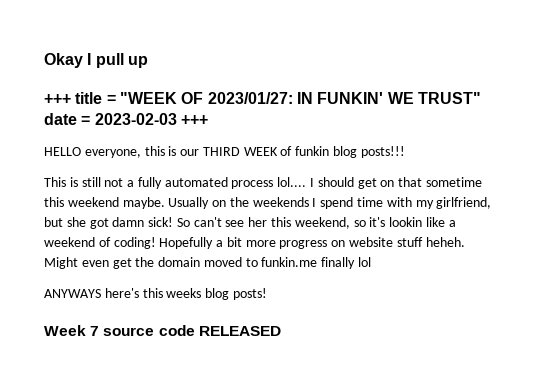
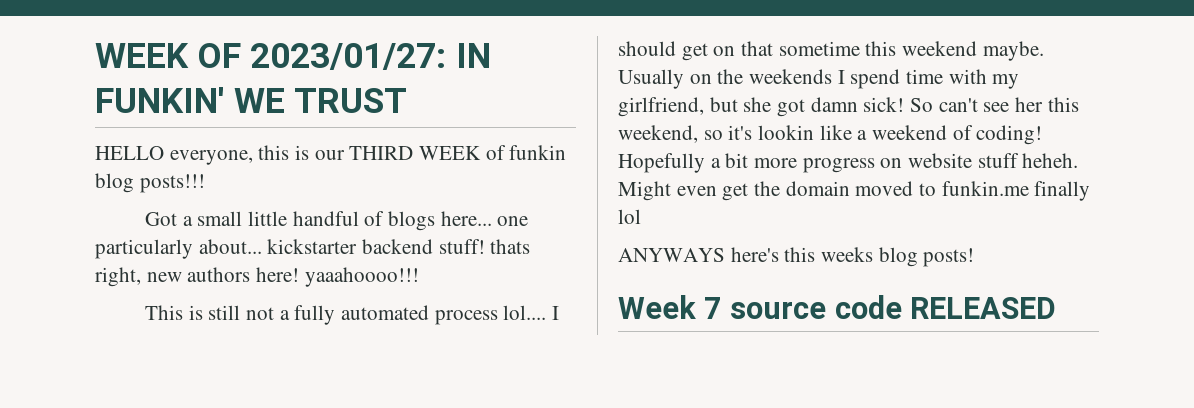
- Okay I pull up
- +++ title = "WEEK OF 2023/01/27: IN FUNKIN' WE TRUST" date = 2023-02-03 +++
+ WEEK OF 2023/01/27: IN FUNKIN' WE TRUST
+ Got a small little handful of blogs here... one particularly about... kickstarter backend stuff! thats right, new authors here! yaaahoooo!!!

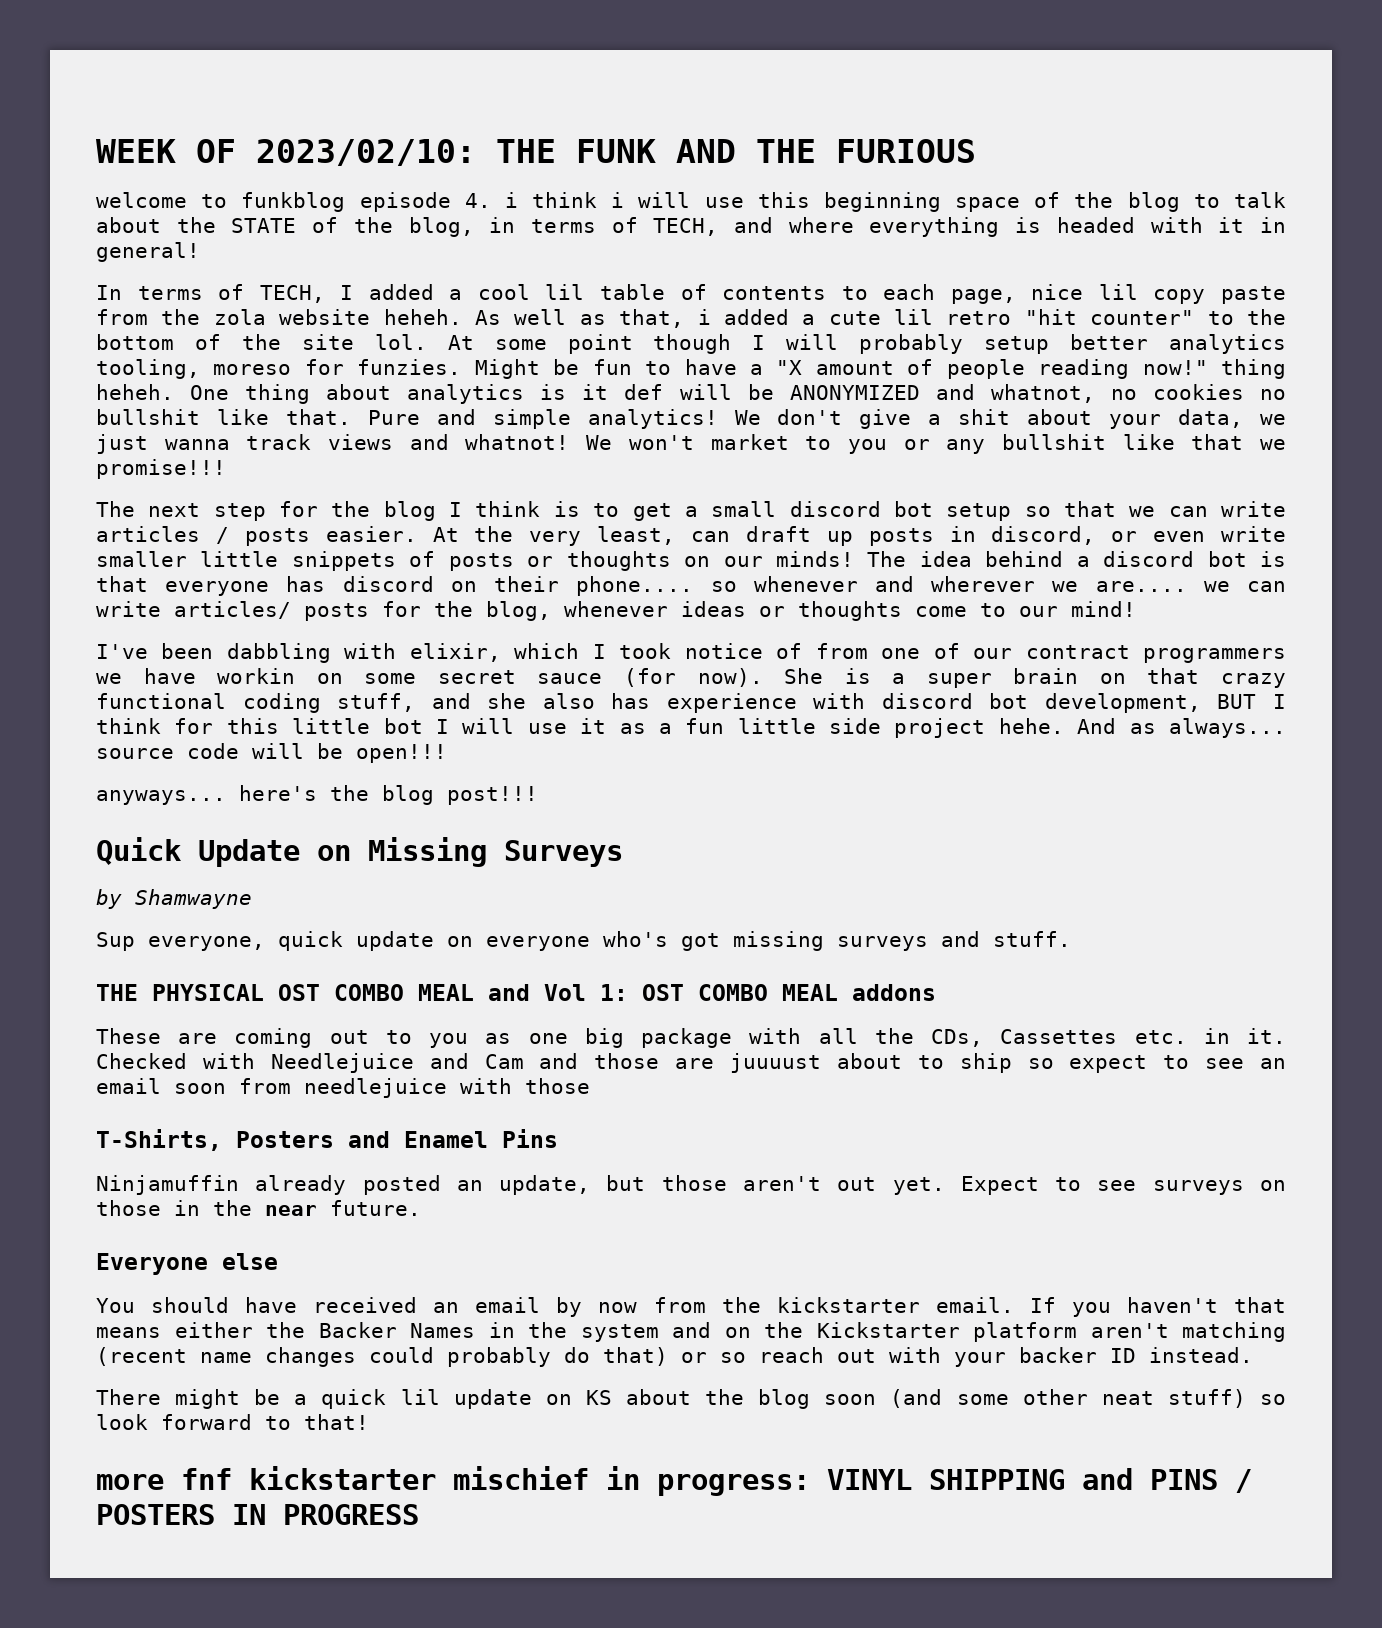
- WEEK OF 2023/01/27: IN FUNKIN' WE TRUST
- HELLO everyone, this is our THIRD WEEK of funkin blog posts!!!
- Got a small little handful of blogs here... one particularly about... kickstarter backend stuff! thats right, new authors here! yaaahoooo!!!
- This is still not a fully automated process lol.... I should get on that sometime this weekend maybe. Usually on the weekends I spend time with my girlfriend, but she got damn sick! So can't see her this weekend, so it's lookin like a weekend of coding! Hopefully a bit more progress on website stuff heheh. Might even get the domain moved to funkin.me finally lol
- ANYWAYS here's this weeks blog posts!
- Week 7 source code RELEASED
+ WEEK OF 2023/02/10: THE FUNK AND THE FURIOUS
+ welcome to funkblog episode 4. i think i will use this beginning space of the blog to talk about the STATE of the blog, in terms of TECH, and where everything is headed with it in general!
+ In terms of TECH, I added a cool lil table of contents to each page, nice lil copy paste from the zola website heheh. As well as that, i added a cute lil retro "hit counter" to the bottom of the site lol. At some point though I will probably setup better analytics tooling, moreso for funzies. Might be fun to have a "X amount of people reading now!" thing heheh. One thing about analytics is it def will be ANONYMIZED and whatnot, no cookies no bullshit like that. Pure and simple analytics! We don't give a shit about your data, we just wanna track views and whatnot! We won't market to you or any bullshit like that we promise!!!
+ The next step for the blog I think is to get a small discord bot setup so that we can write articles / posts easier. At the very least, can draft up posts in discord, or even write smaller little snippets of posts or thoughts on our minds! The idea behind a discord bot is that everyone has discord on their phone.... so whenever and wherever we are.... we can write articles/ posts for the blog, whenever ideas or thoughts come to our mind!
+ I've been dabbling with elixir, which I took notice of from one of our contract programmers we have workin on some secret sauce (for now). She is a super brain on that crazy functional coding stuff, and she also has experience with discord bot development, BUT I think for this little bot I will use it as a fun little side project hehe. And as always... source code will be open!!!
+ anyways... here's the blog post!!!
+ Quick Update on Missing Surveys
+ by Shamwayne
+ Sup everyone, quick update on everyone who's got missing surveys and stuff.
+ THE PHYSICAL OST COMBO MEAL and Vol 1: OST COMBO MEAL addons
+ These are coming out to you as one big package with all the CDs, Cassettes etc. in it. Checked with Needlejuice and Cam and those are juuuust about to ship so expect to see an email soon from needlejuice with those
+ T-Shirts, Posters and Enamel Pins
+ Ninjamuffin already posted an update, but those aren't out yet. Expect to see surveys on those in the near future.
+ Everyone else
+ You should have received an email by now from the kickstarter email. If you haven't that means either the Backer Names in the system and on the Kickstarter platform aren't matching (recent name changes could probably do that) or so reach out with your backer ID instead.
+ There might be a quick lil update on KS about the blog soon (and some other neat stuff) so look forward to that!
+ more fnf kickstarter mischief in progress: VINYL SHIPPING and PINS / POSTERS IN PROGRESS

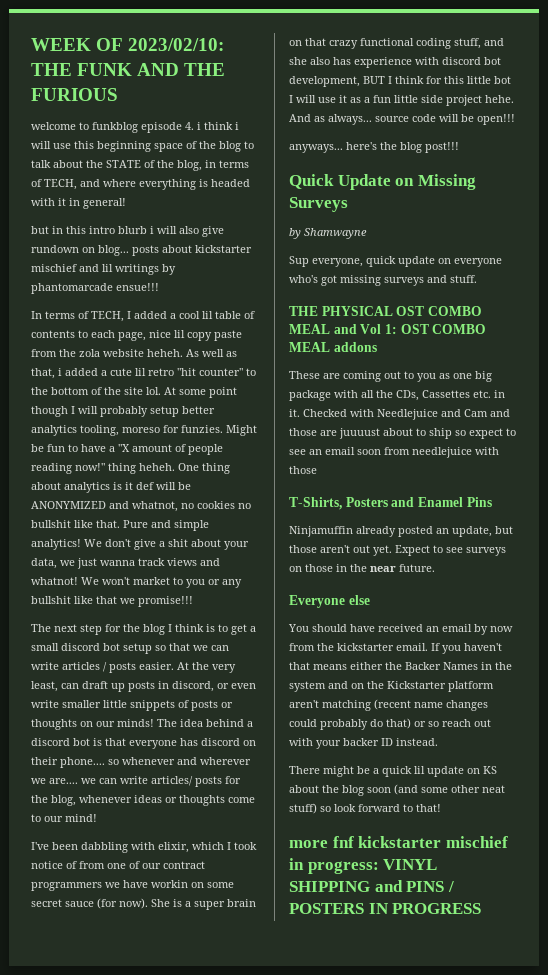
+ but in this intro blurb i will also give rundown on blog... posts about kickstarter mischief and lil writings by phantomarcade ensue!!!

